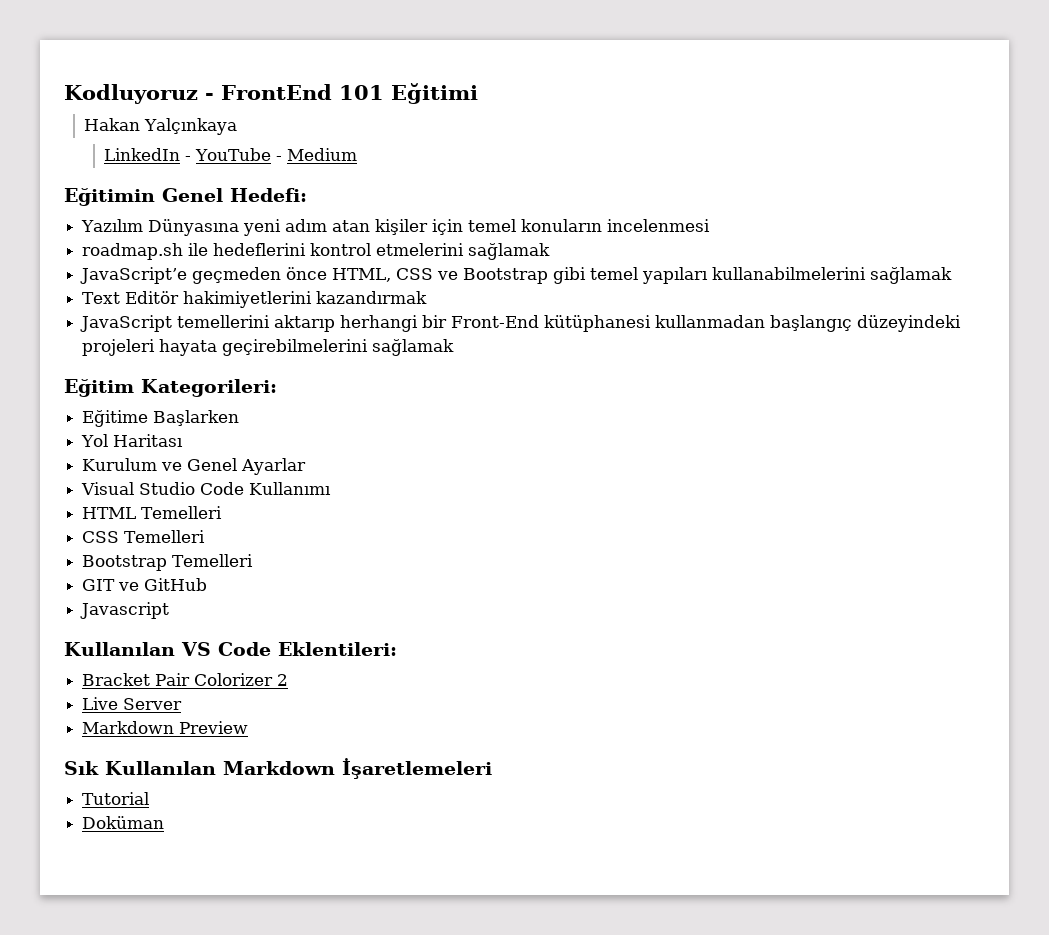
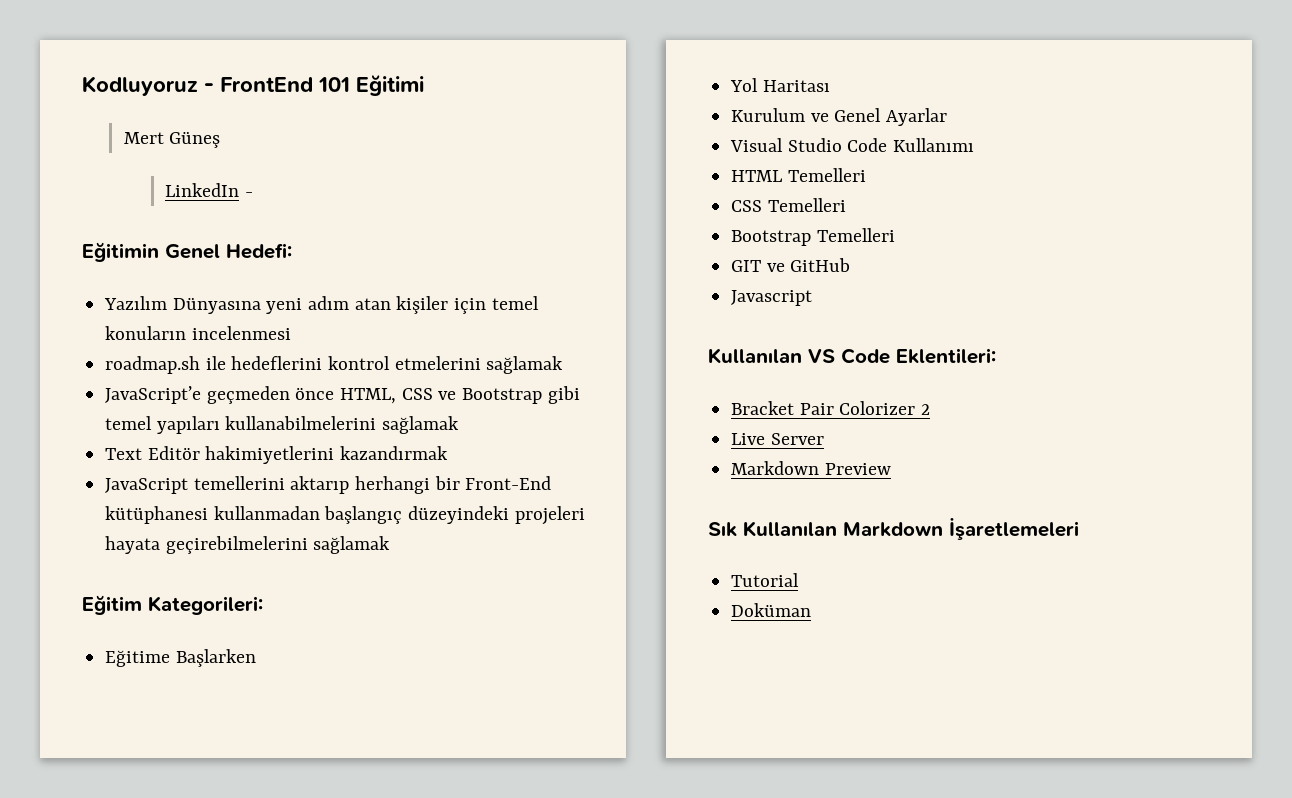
- Hakan Yalçınkaya
+ Mert Güneş
- LinkedIn - YouTube - Medium
+ LinkedIn -

